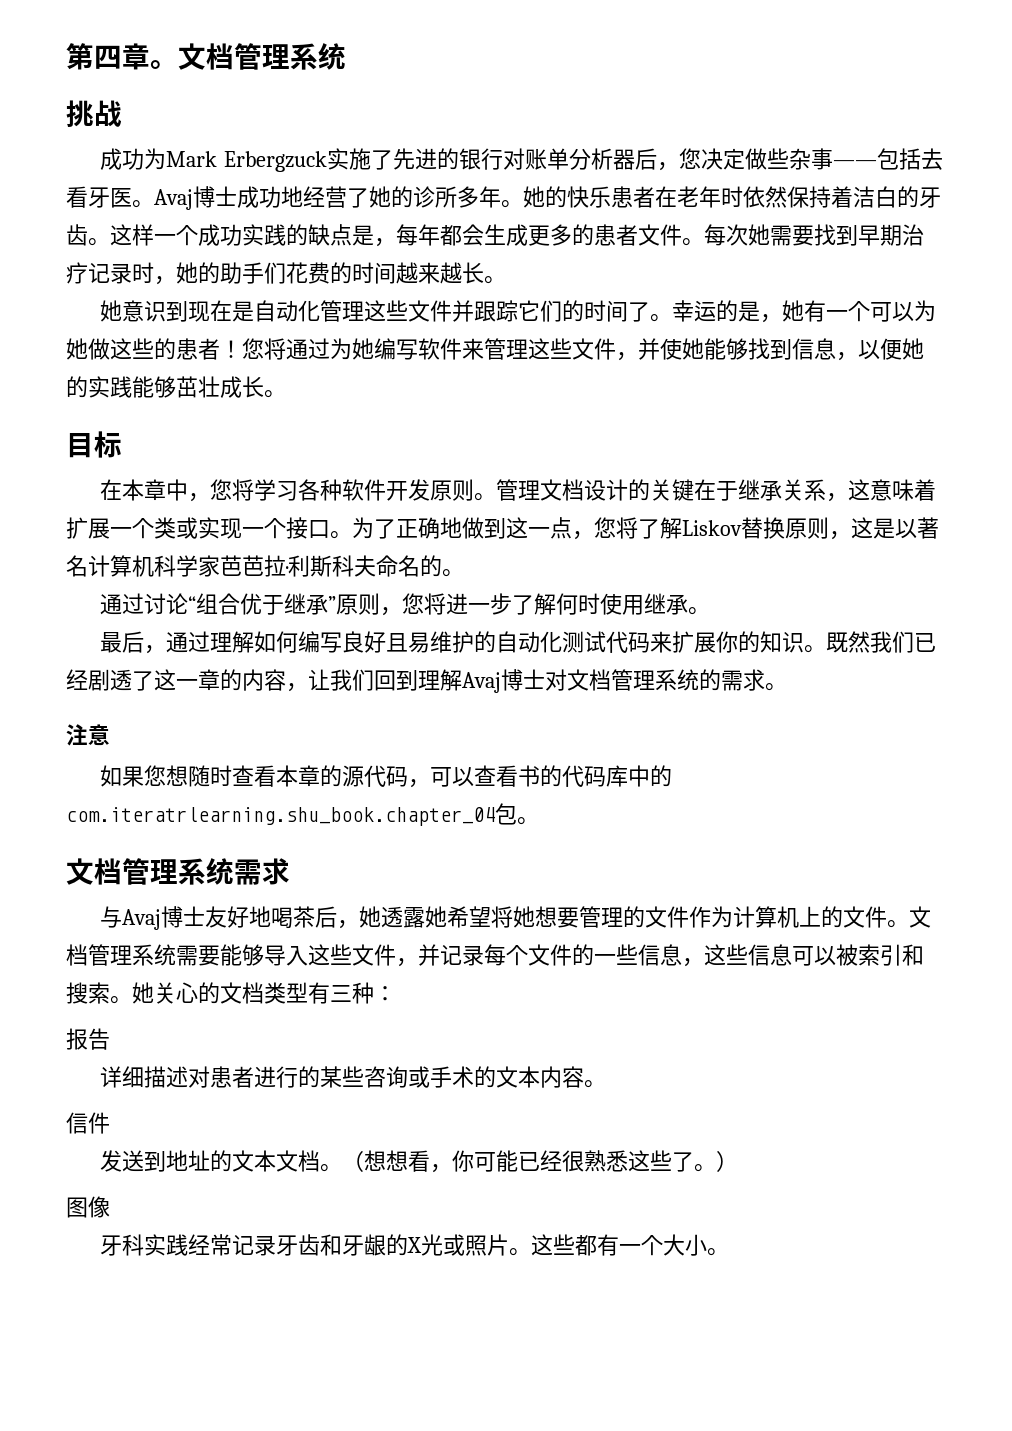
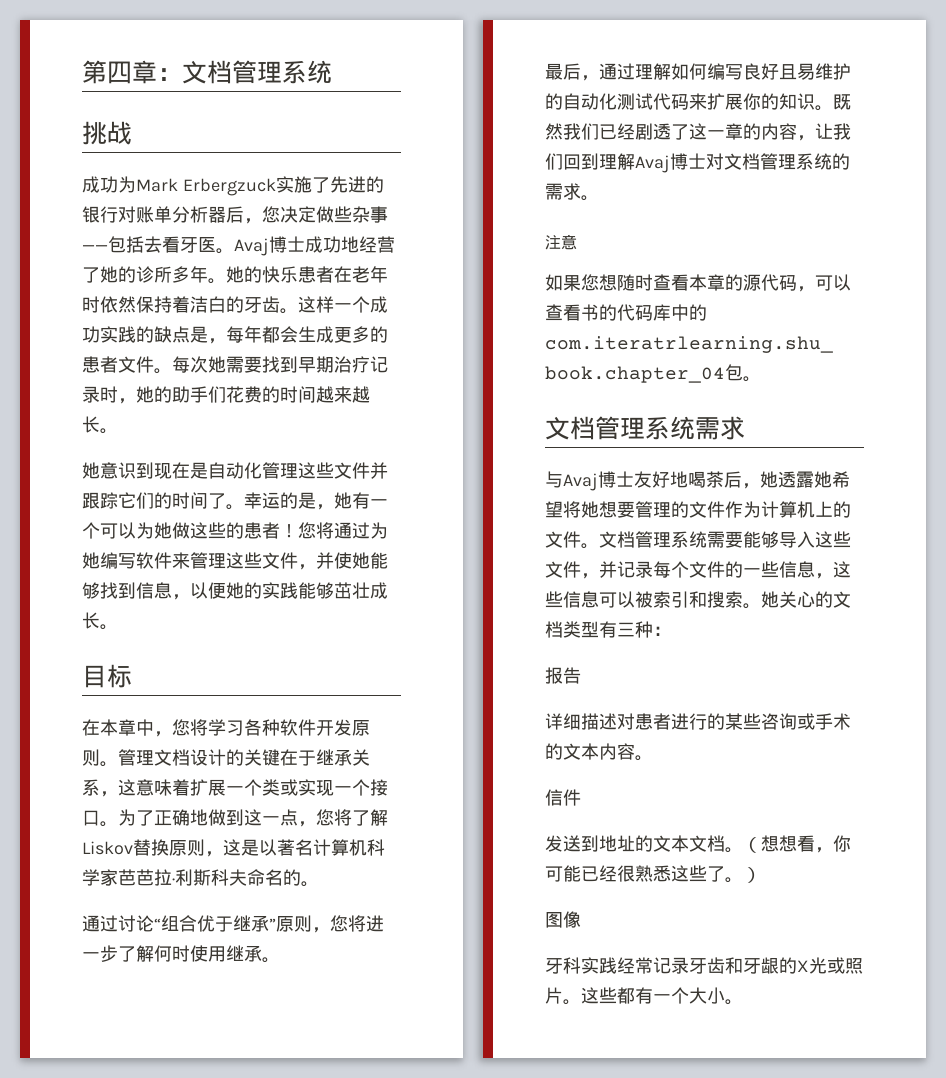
- 第四章。文档管理系统
+ 第四章：文档管理系统

